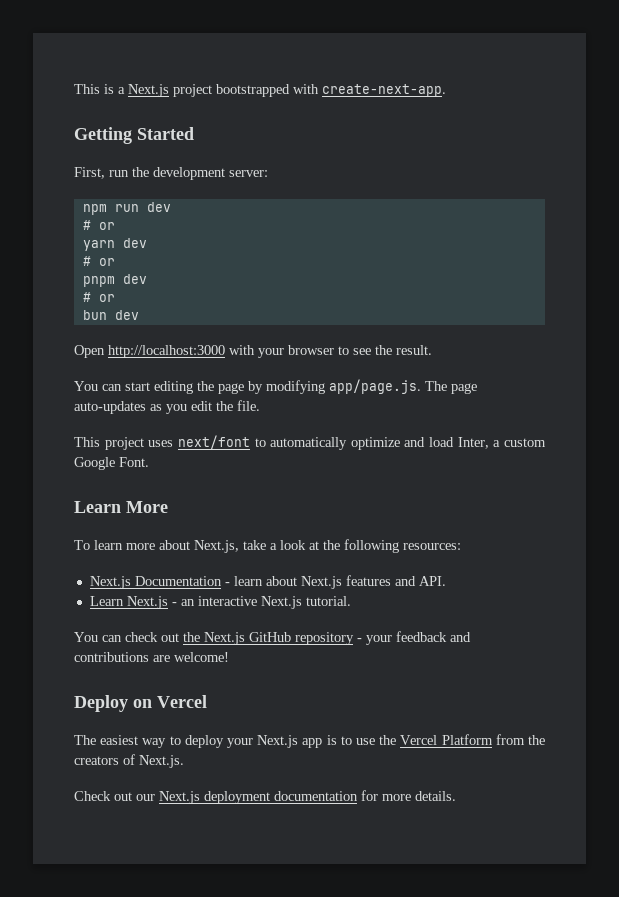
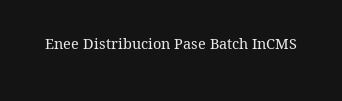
- This is a Next.js project bootstrapped with create-next-app.
- Getting Started
- First, run the development server:
- npm run dev
- # or
- yarn dev
- # or
- pnpm dev
- # or
- bun dev
- Open http://localhost:3000 with your browser to see the result.
- You can start editing the page by modifying app/page.js. The page auto-updates as you edit the file.
- This project uses next/font to automatically optimize and load Inter, a custom Google Font.
- Learn More
- To learn more about Next.js, take a look at the following resources:
- Next.js Documentation - learn about Next.js features and API.
- Learn Next.js - an interactive Next.js tutorial.
- You can check out the Next.js GitHub repository - your feedback and contributions are welcome!
- Deploy on Vercel
- The easiest way to deploy your Next.js app is to use the Vercel Platform from the creators of Next.js.
- Check out our Next.js deployment documentation for more details.
+ Enee Distribucion Pase Batch InCMS

